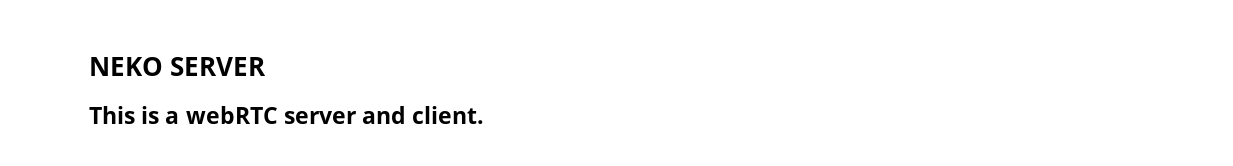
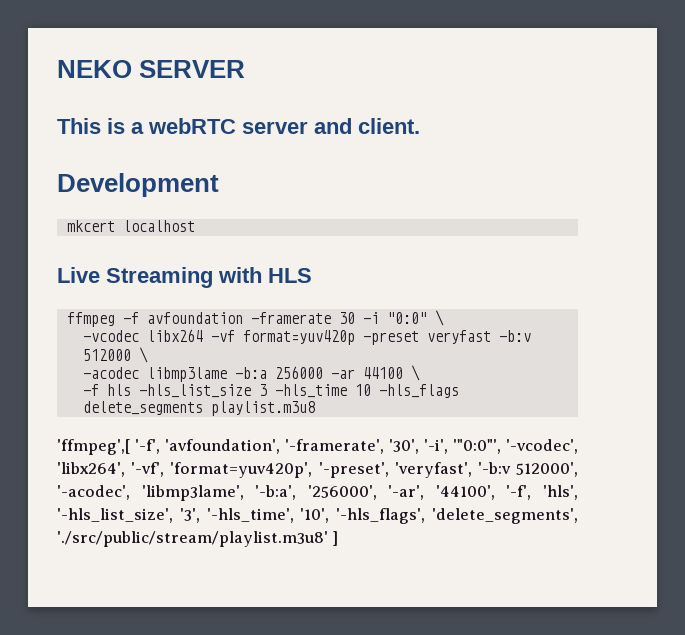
+ Development
+ mkcert localhost
+ Live Streaming with HLS
+ ffmpeg -f avfoundation -framerate 30 -i "0:0" \
+ -vcodec libx264 -vf format=yuv420p -preset veryfast -b:v 512000 \
+ -acodec libmp3lame -b:a 256000 -ar 44100 \
+ -f hls -hls_list_size 3 -hls_time 10 -hls_flags delete_segments playlist.m3u8
+ 'ffmpeg',[ '-f', 'avfoundation', '-framerate', '30', '-i', '"0:0"', '-vcodec', 'libx264', '-vf', 'format=yuv420p', '-preset', 'veryfast', '-b:v 512000', '-acodec', 'libmp3lame', '-b:a', '256000', '-ar', '44100', '-f', 'hls', '-hls_list_size', '3', '-hls_time', '10', '-hls_flags', 'delete_segments', './src/public/stream/playlist.m3u8' ]

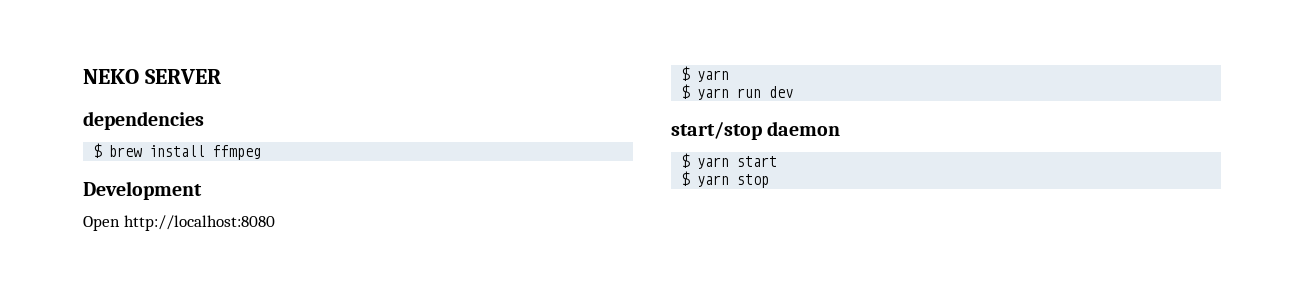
- This is a webRTC server and client.
+ dependencies
+ $ brew install ffmpeg
  Development
- mkcert localhost
- Live Streaming with HLS
- ffmpeg -f avfoundation -framerate 30 -i "0:0" \
- -vcodec libx264 -vf format=yuv420p -preset veryfast -b:v 512000 \
- -acodec libmp3lame -b:a 256000 -ar 44100 \
- -f hls -hls_list_size 3 -hls_time 10 -hls_flags delete_segments playlist.m3u8
- 'ffmpeg',[ '-f', 'avfoundation', '-framerate', '30', '-i', '"0:0"', '-vcodec', 'libx264', '-vf', 'format=yuv420p', '-preset', 'veryfast', '-b:v 512000', '-acodec', 'libmp3lame', '-b:a', '256000', '-ar', '44100', '-f', 'hls', '-hls_list_size', '3', '-hls_time', '10', '-hls_flags', 'delete_segments', './src/public/stream/playlist.m3u8' ]
+ Open http://localhost:8080
+ $ yarn
+ $ yarn run dev
+ start/stop daemon
+ $ yarn start
+ $ yarn stop

